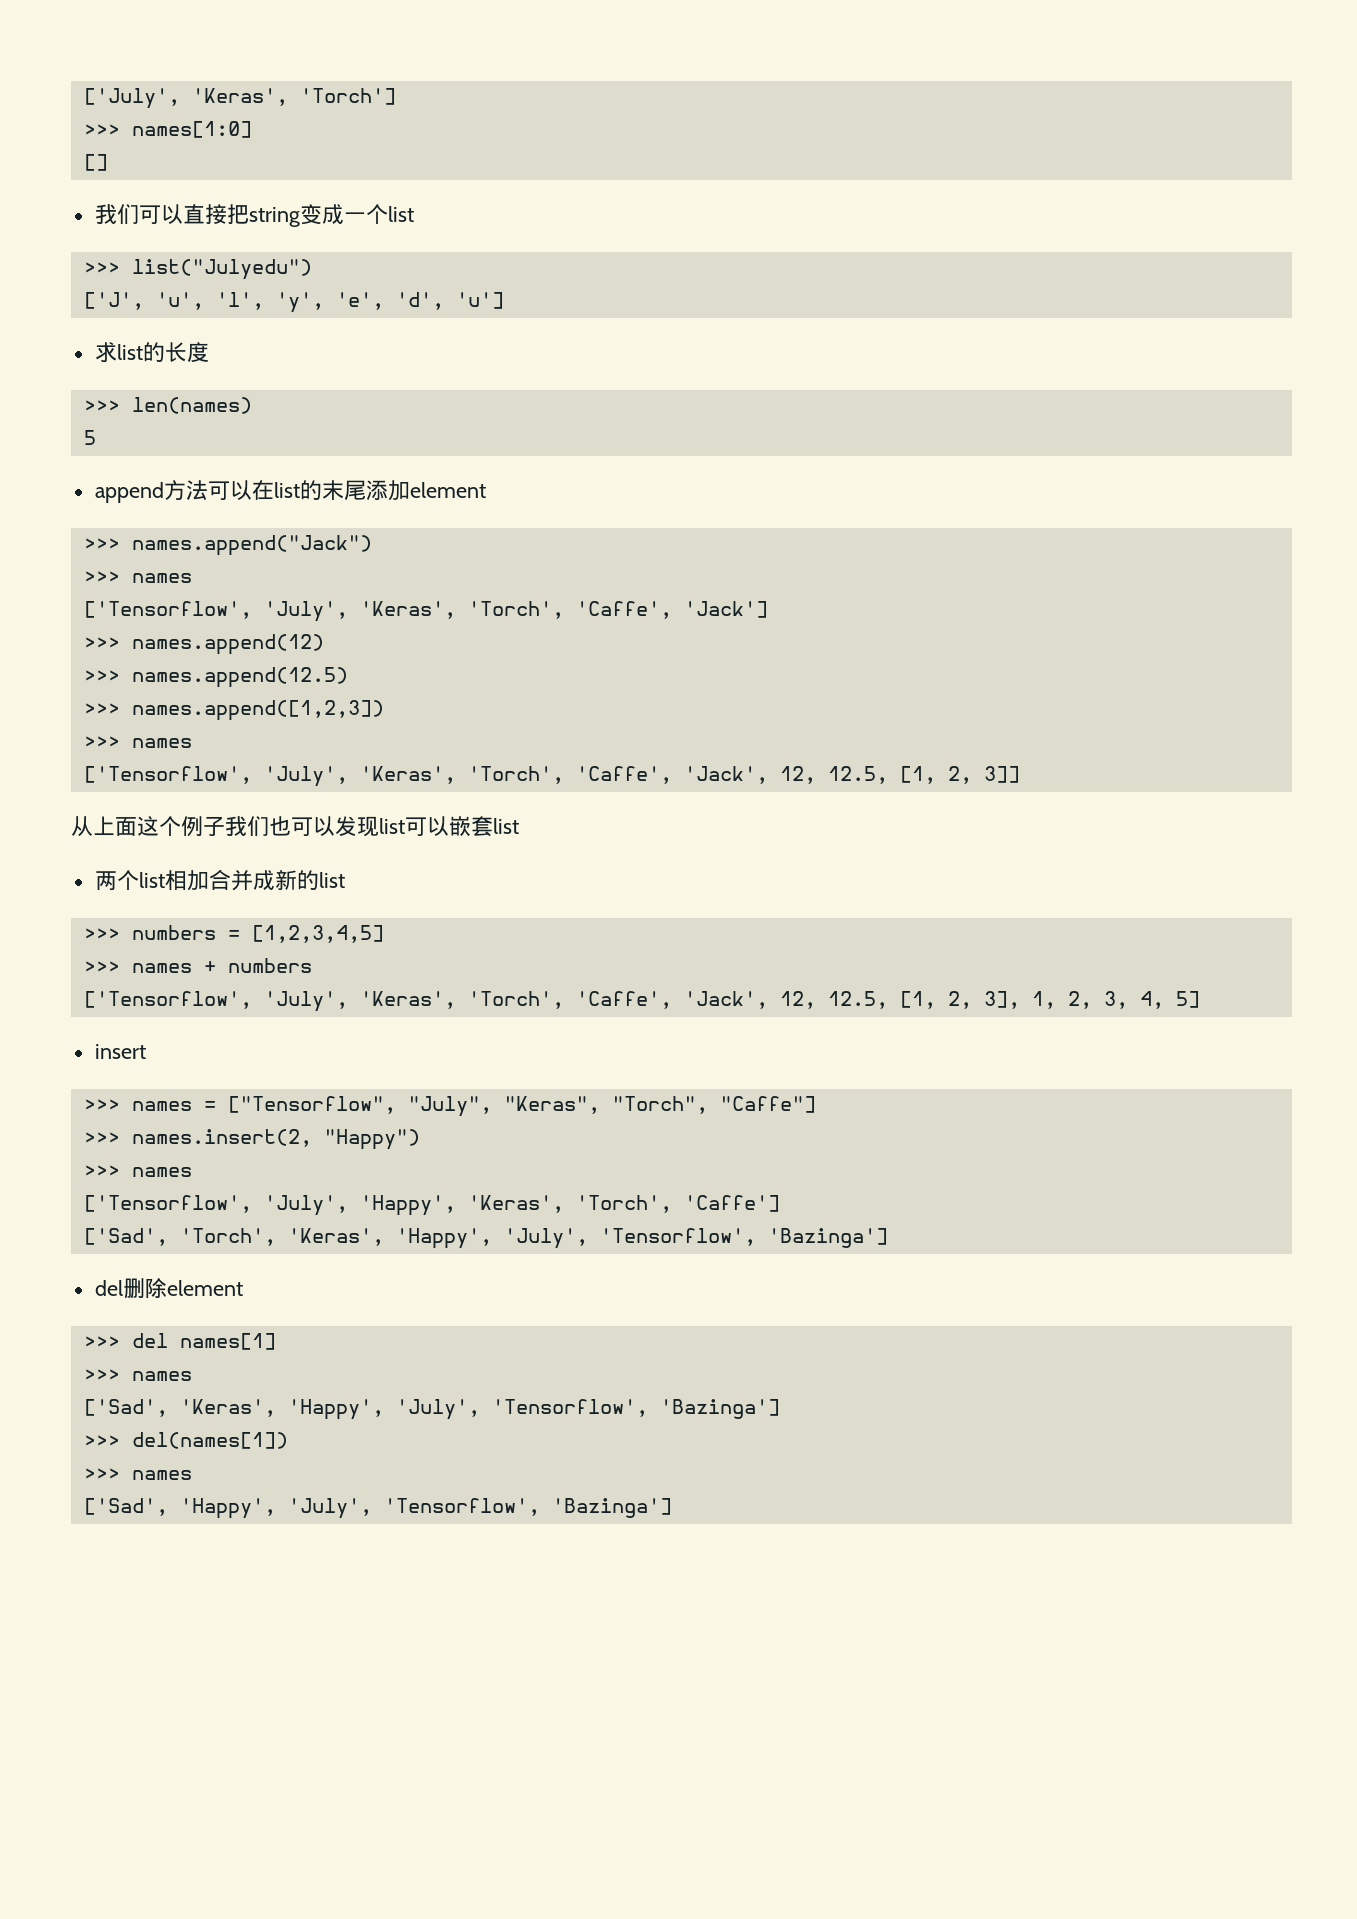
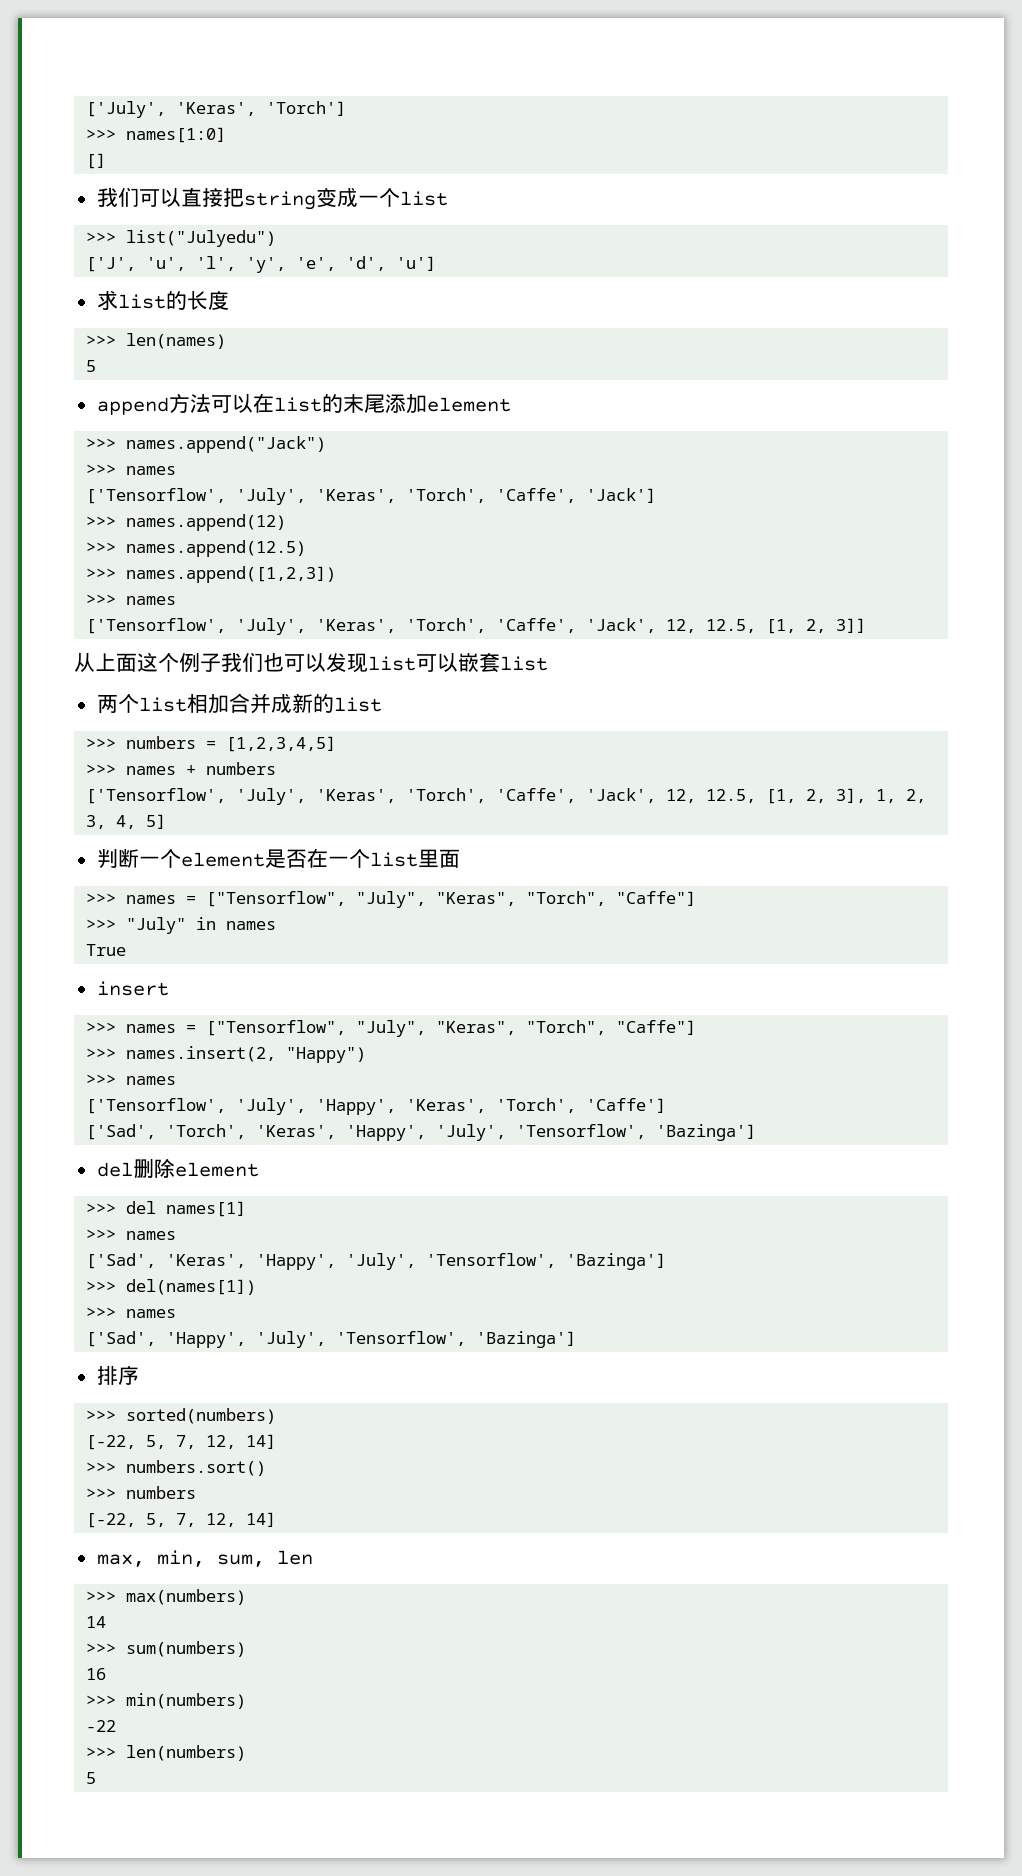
+ 判断一个element是否在一个list里面
+ >>> names = ["Tensorflow", "July", "Keras", "Torch", "Caffe"]
+ >>> "July" in names
+ True
+ 排序
+ >>> sorted(numbers)
+ [-22, 5, 7, 12, 14]
+ >>> numbers.sort()
+ >>> numbers
+ [-22, 5, 7, 12, 14]
+ max, min, sum, len
+ >>> max(numbers)
+ 14
+ >>> sum(numbers)
+ 16
+ >>> min(numbers)
+ -22
+ >>> len(numbers)
+ 5

